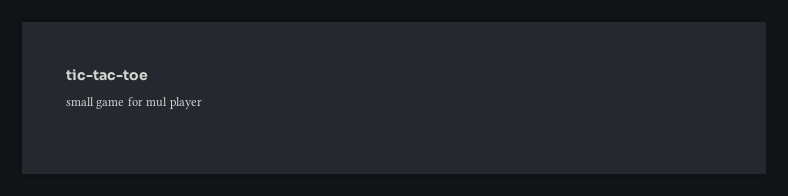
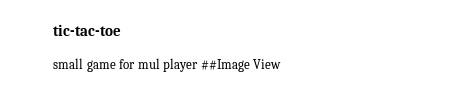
- small game for mul player
+ small game for mul player ##Image View

